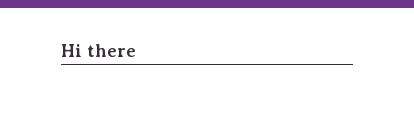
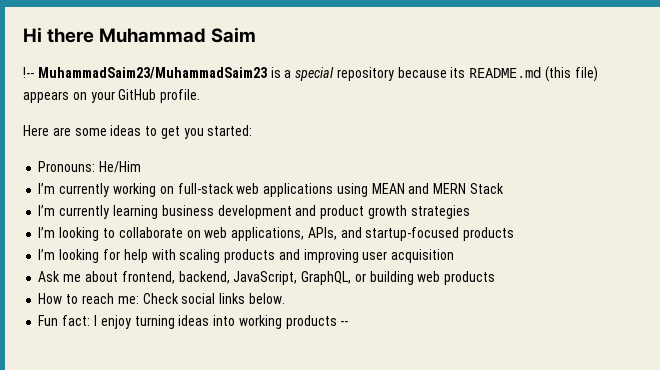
- Hi there
+ Hi there Muhammad Saim
+ !-- MuhammadSaim23/MuhammadSaim23 is a special repository because its README.md (this file) appears on your GitHub profile.
+ Here are some ideas to get you started:
+ Pronouns: He/Him
+ I’m currently working on full-stack web applications using MEAN and MERN Stack
+ I’m currently learning business development and product growth strategies
+ I’m looking to collaborate on web applications, APIs, and startup-focused products
+ I’m looking for help with scaling products and improving user acquisition
+ Ask me about frontend, backend, JavaScript, GraphQL, or building web products
+ How to reach me: Check social links below.
+ Fun fact: I enjoy turning ideas into working products --

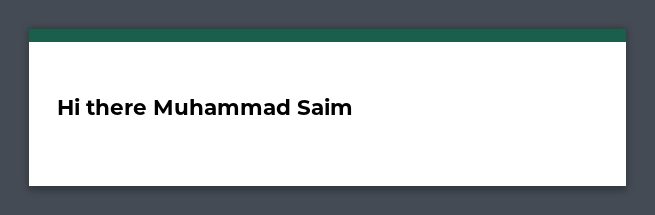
- !-- MuhammadSaim23/MuhammadSaim23 is a special repository because its README.md (this file) appears on your GitHub profile.
- Here are some ideas to get you started:
- Pronouns: He/Him
- I’m currently working on full-stack web applications using MEAN and MERN Stack
- I’m currently learning business development and product growth strategies
- I’m looking to collaborate on web applications, APIs, and startup-focused products
- I’m looking for help with scaling products and improving user acquisition
- Ask me about frontend, backend, JavaScript, GraphQL, or building web products
- How to reach me: Check social links below.
- Fun fact: I enjoy turning ideas into working products --

